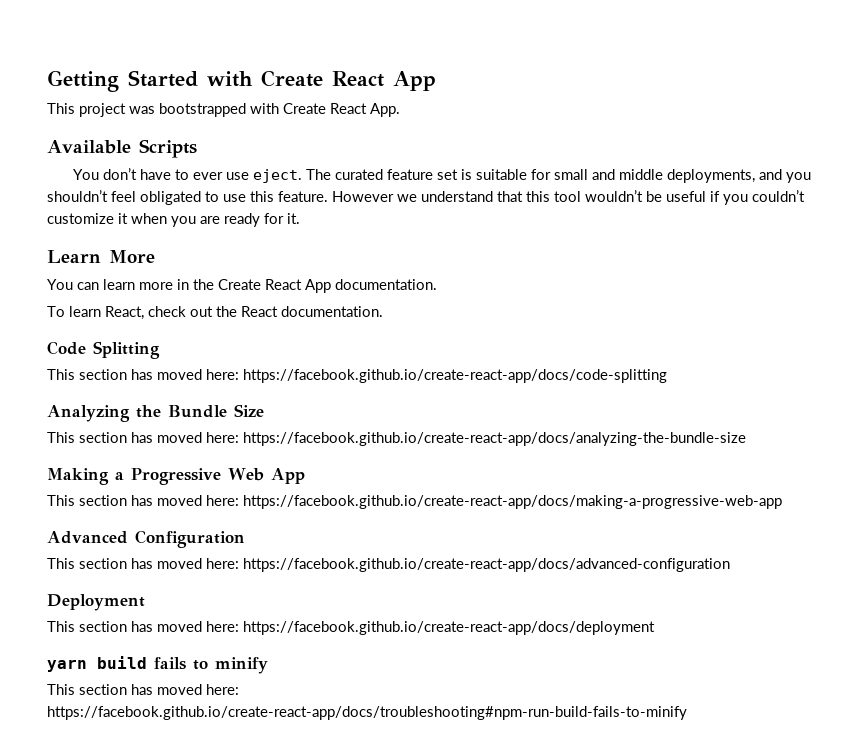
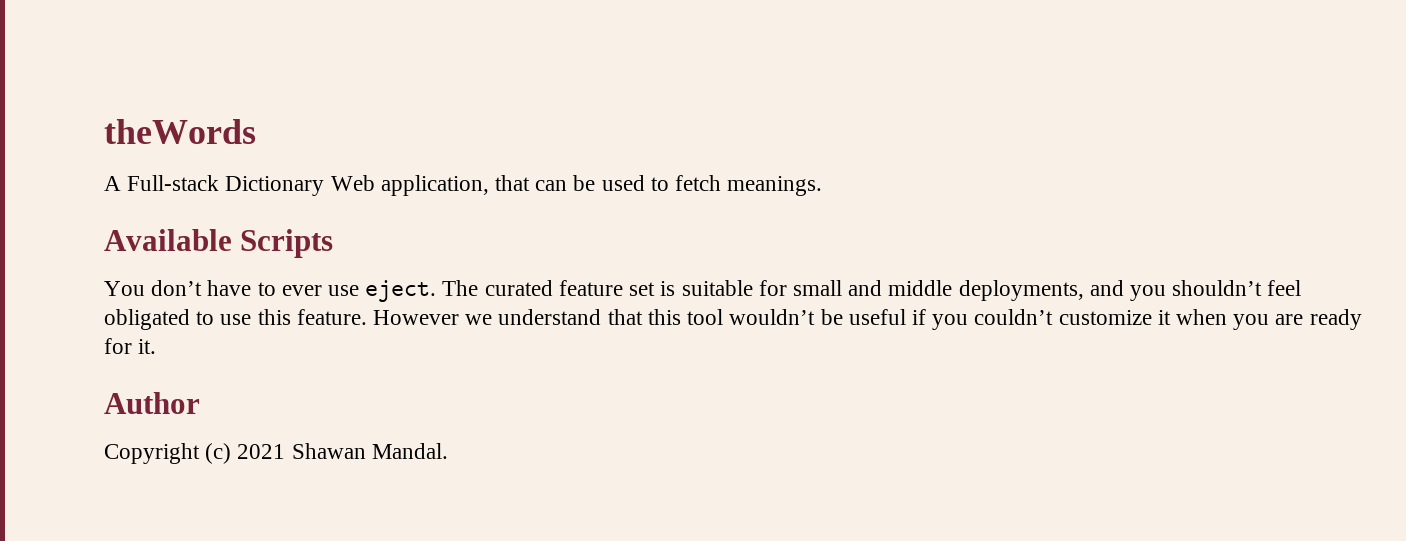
- Getting Started with Create React App
- This project was bootstrapped with Create React App.
+ theWords
+ A Full-stack Dictionary Web application, that can be used to fetch meanings.
- Learn More
- You can learn more in the Create React App documentation.
- To learn React, check out the React documentation.
- Code Splitting
- This section has moved here: https://facebook.github.io/create-react-app/docs/code-splitting
- Analyzing the Bundle Size
- This section has moved here: https://facebook.github.io/create-react-app/docs/analyzing-the-bundle-size
- Making a Progressive Web App
- This section has moved here: https://facebook.github.io/create-react-app/docs/making-a-progressive-web-app
- Advanced Configuration
- This section has moved here: https://facebook.github.io/create-react-app/docs/advanced-configuration
- Deployment
- This section has moved here: https://facebook.github.io/create-react-app/docs/deployment
- yarn build fails to minify
- This section has moved here: https://facebook.github.io/create-react-app/docs/troubleshooting#npm-run-build-fails-to-minify
+ Author
+ Copyright (c) 2021 Shawan Mandal.

